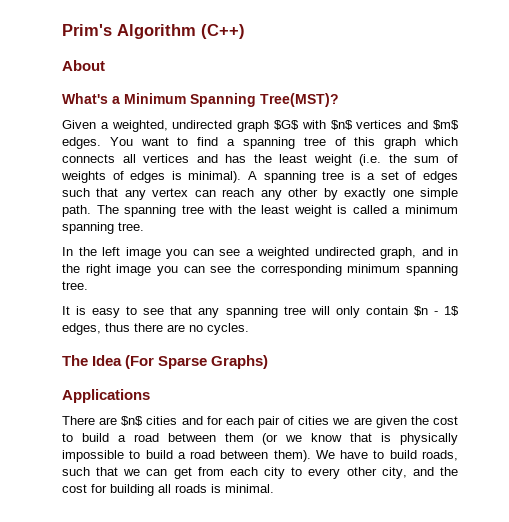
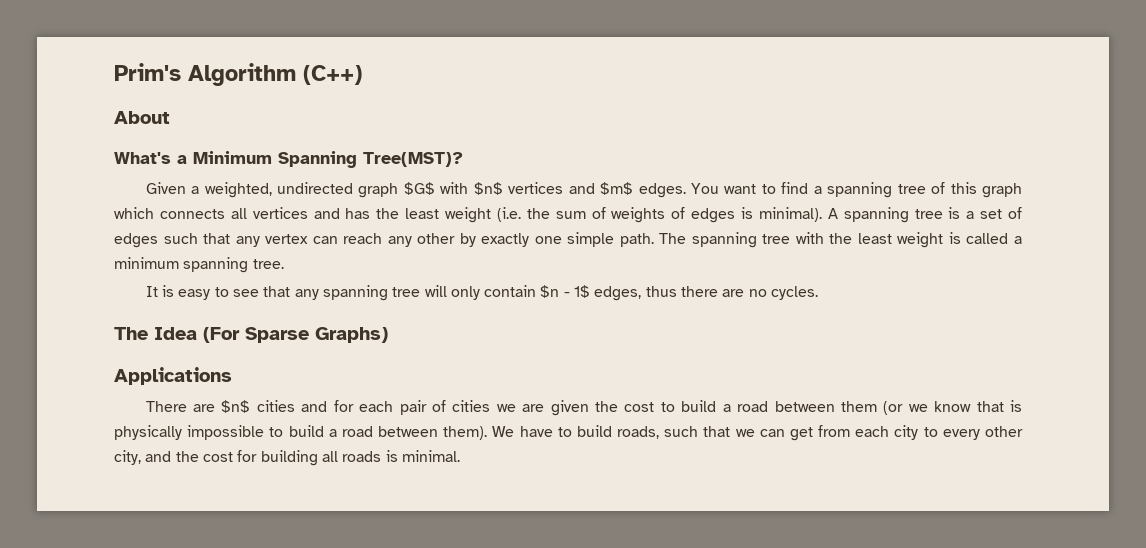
- In the left image you can see a weighted undirected graph, and in the right image you can see the corresponding minimum spanning tree.

